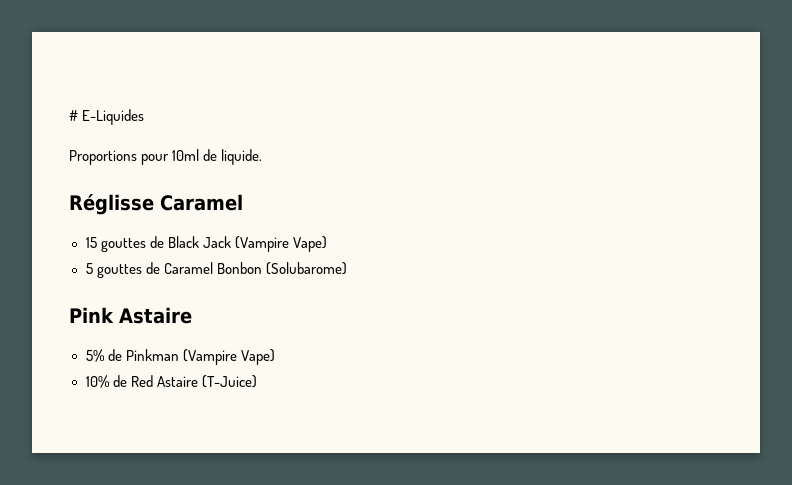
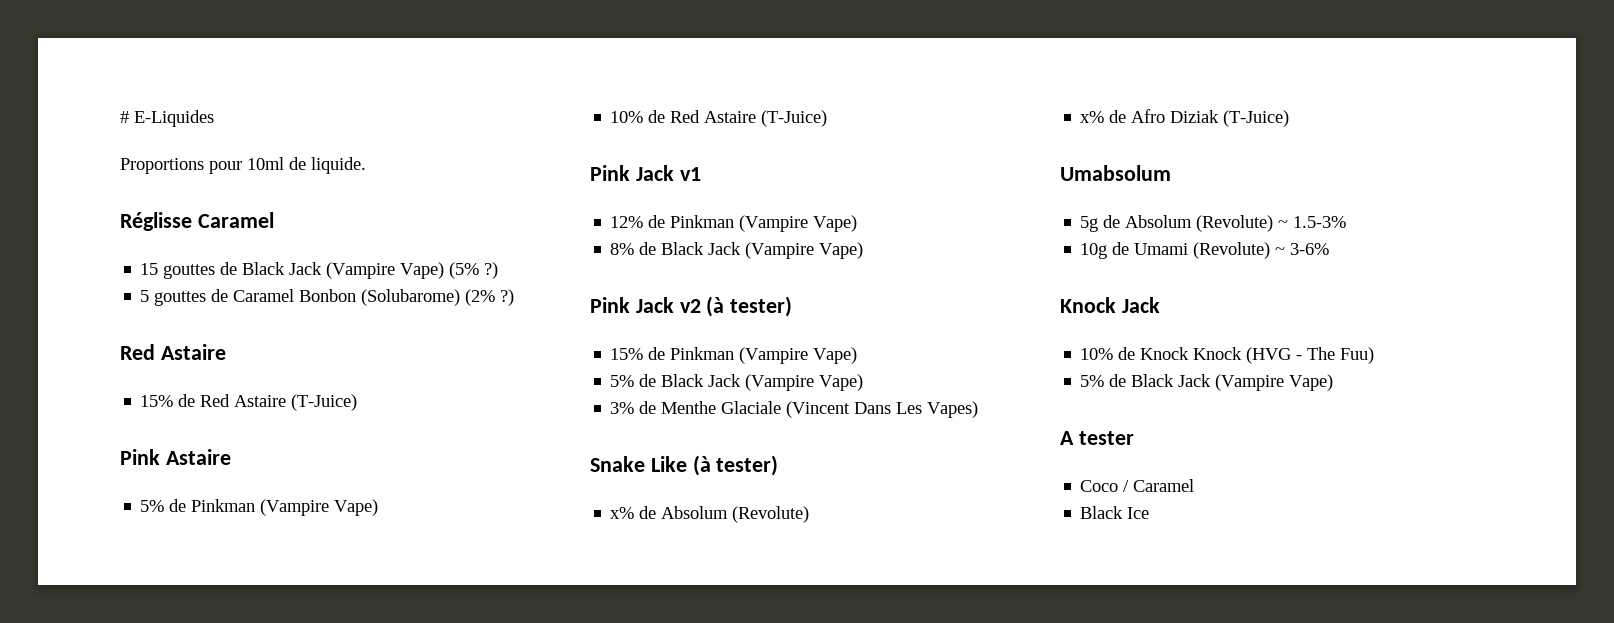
- 15 gouttes de Black Jack (Vampire Vape)
+ 15 gouttes de Black Jack (Vampire Vape) (5% ?)
- 5 gouttes de Caramel Bonbon (Solubarome)
+ 5 gouttes de Caramel Bonbon (Solubarome) (2% ?)
+ Red Astaire
+ 15% de Red Astaire (T-Juice)
+ Pink Jack v1
+ 12% de Pinkman (Vampire Vape)
+ 8% de Black Jack (Vampire Vape)
+ Pink Jack v2 (à tester)
+ 15% de Pinkman (Vampire Vape)
+ 5% de Black Jack (Vampire Vape)
+ 3% de Menthe Glaciale (Vincent Dans Les Vapes)
+ Snake Like (à tester)
+ x% de Absolum (Revolute)
+ x% de Afro Diziak (T-Juice)
+ Umabsolum
+ 5g de Absolum (Revolute) ~ 1.5-3%
+ 10g de Umami (Revolute) ~ 3-6%
+ Knock Jack
+ 10% de Knock Knock (HVG - The Fuu)
+ 5% de Black Jack (Vampire Vape)
+ A tester
+ Coco / Caramel
+ Black Ice

